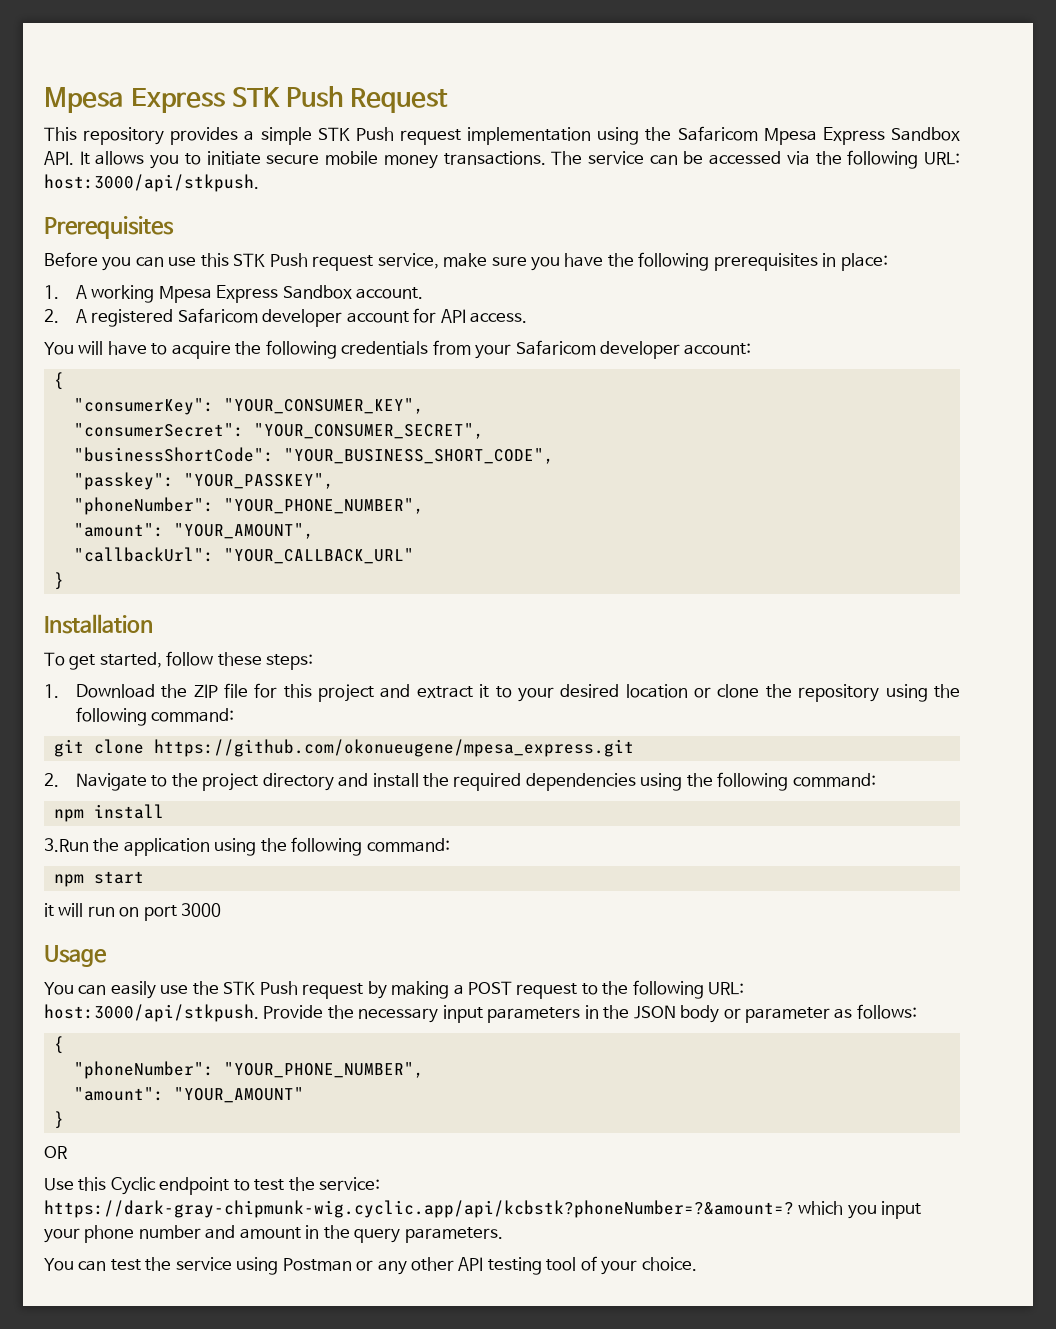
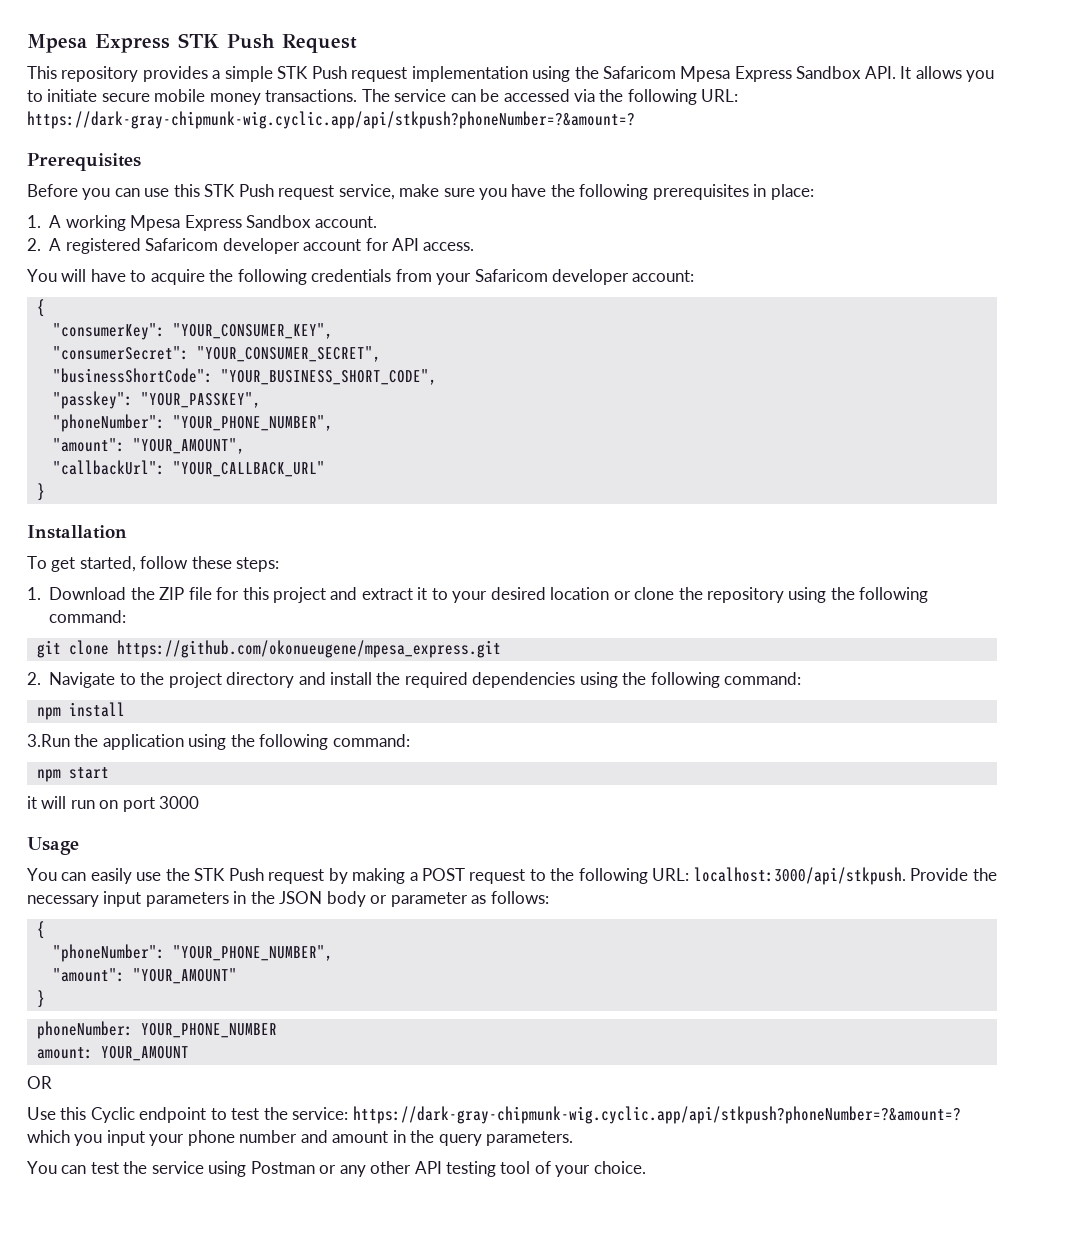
- The service can be accessed via the following URL: host:3000/api/stkpush.
+ The service can be accessed via the following URL: https://dark-gray-chipmunk-wig.cyclic.app/api/stkpush?phoneNumber=?&amount=?
- You can easily use the STK Push request by making a POST request to the following URL: host:3000/api/stkpush.
+ You can easily use the STK Push request by making a POST request to the following URL: localhost:3000/api/stkpush.
+ phoneNumber: YOUR_PHONE_NUMBER
+ amount: YOUR_AMOUNT
- Use this Cyclic endpoint to test the service: https://dark-gray-chipmunk-wig.cyclic.app/api/kcbstk?phoneNumber=?&amount=? which you input your phone number and amount in the query parameters.
+ Use this Cyclic endpoint to test the service: https://dark-gray-chipmunk-wig.cyclic.app/api/stkpush?phoneNumber=?&amount=? which you input your phone number and amount in the query parameters.

